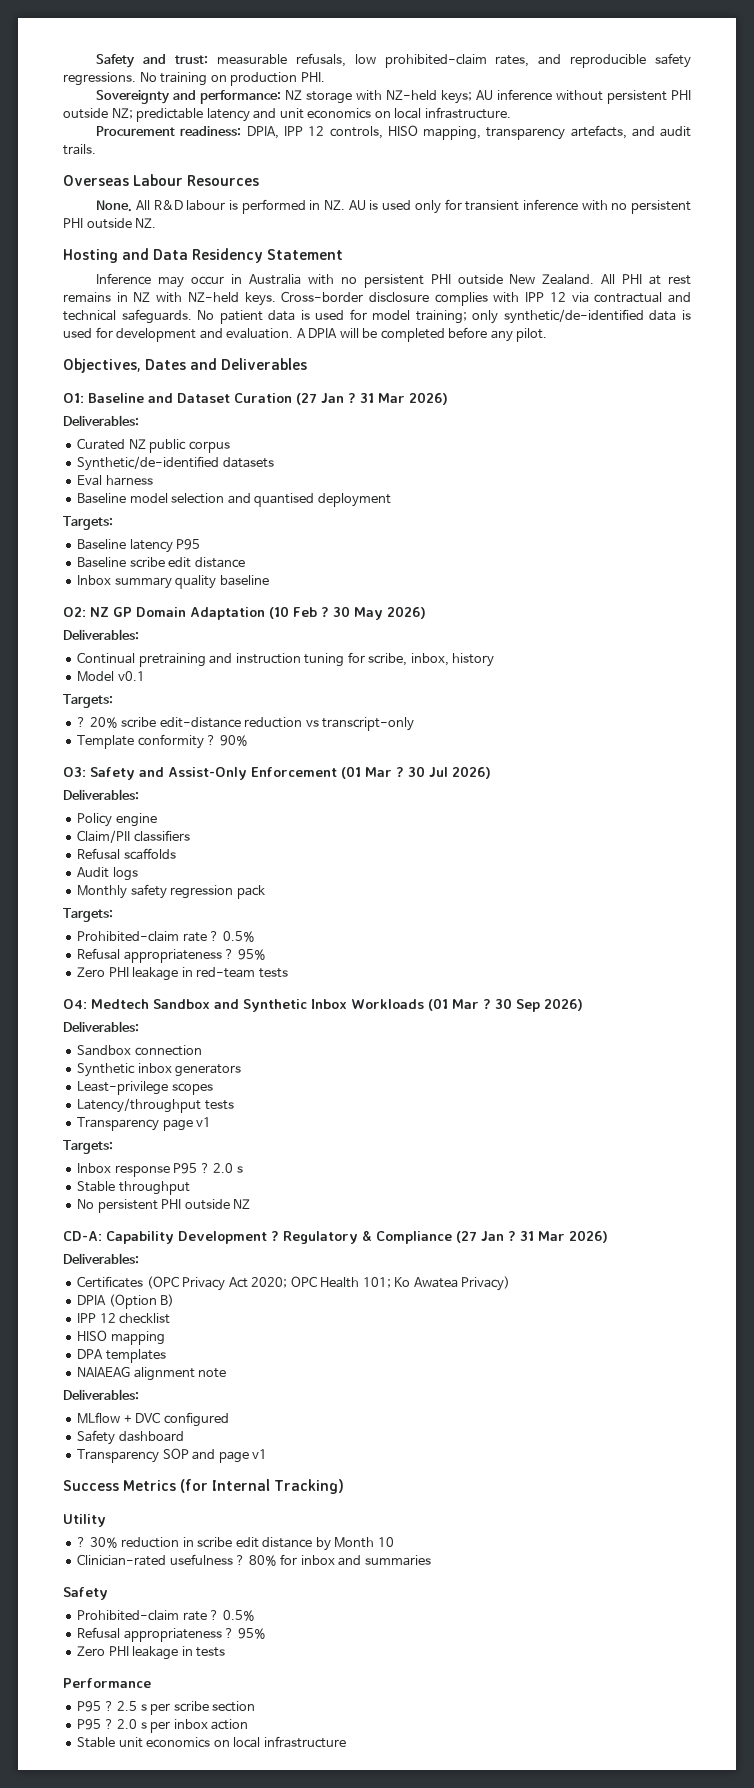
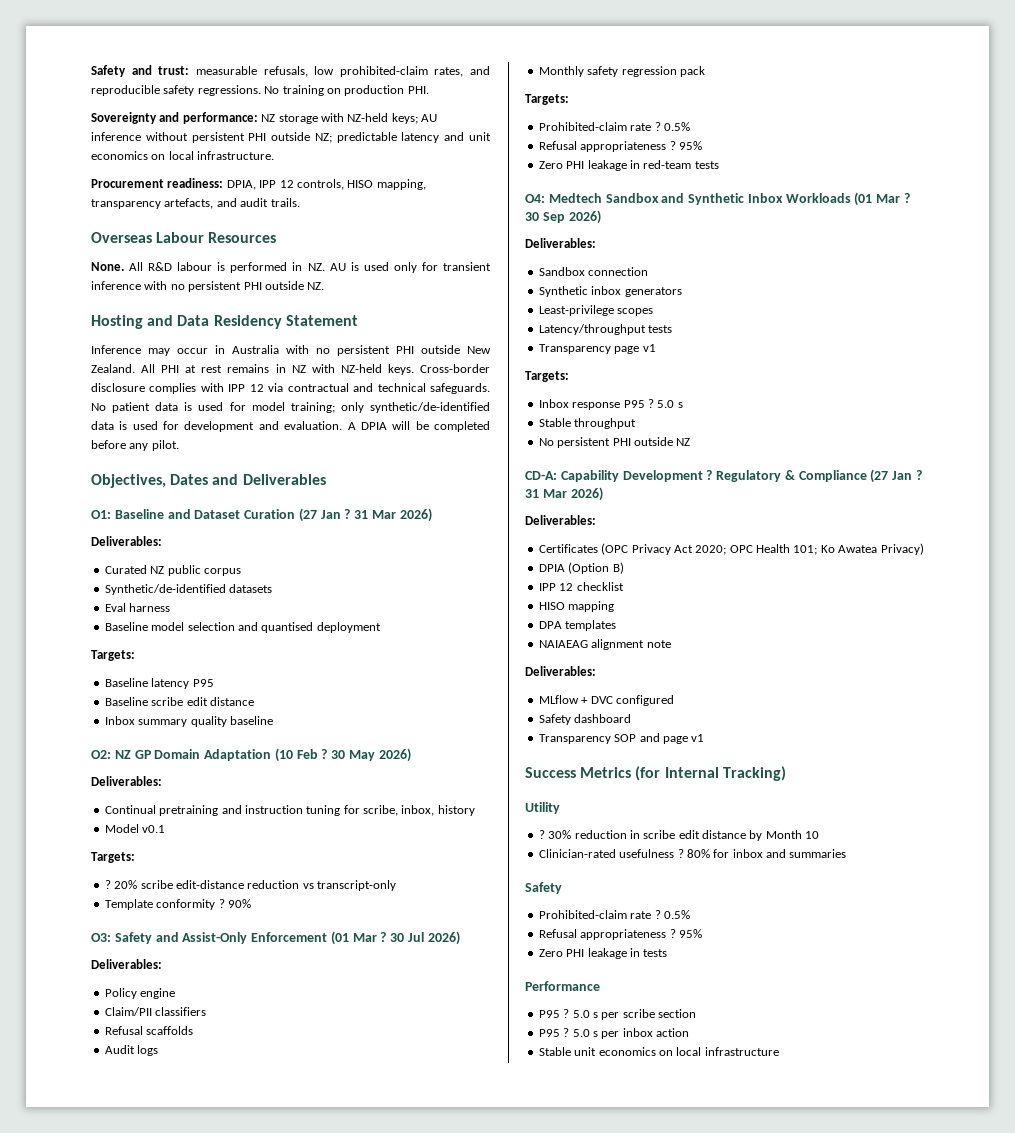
- Inbox response P95 ? 2.0 s
+ Inbox response P95 ? 5.0 s
- 2.5 s per scribe section
+ 5.0 s per scribe section
- 2.0 s per inbox action
+ 5.0 s per inbox action

